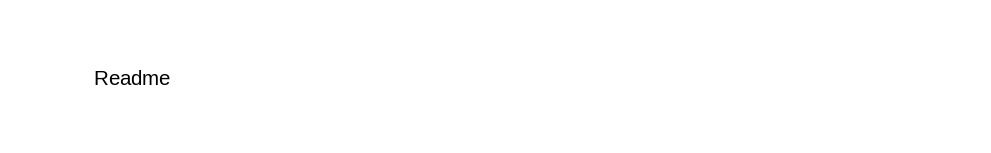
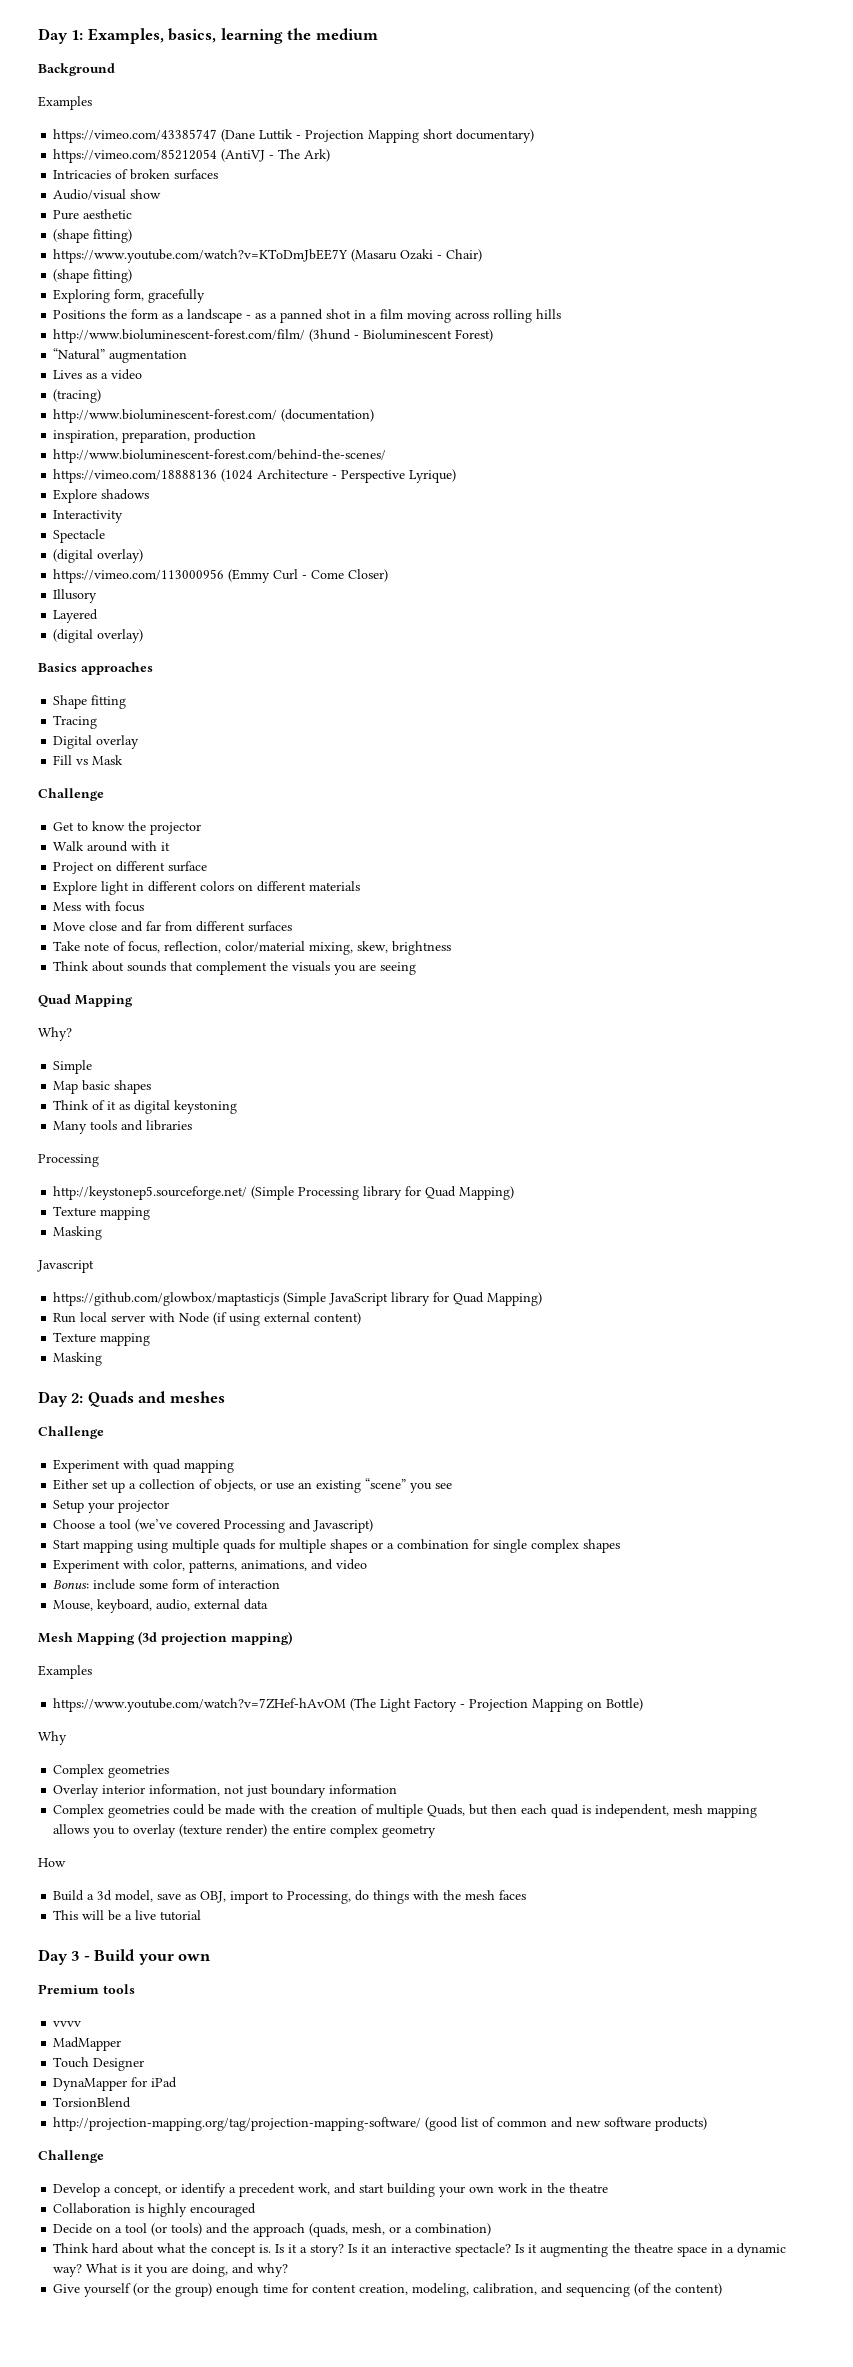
- Readme
+ Day 1: Examples, basics, learning the medium
+ Background
+ Examples
+ https://vimeo.com/43385747 (Dane Luttik - Projection Mapping short documentary)
+ https://vimeo.com/85212054 (AntiVJ - The Ark)
+ Intricacies of broken surfaces
+ Audio/visual show
+ Pure aesthetic
+ (shape fitting)
+ https://www.youtube.com/watch?v=KToDmJbEE7Y (Masaru Ozaki - Chair)
+ (shape fitting)
+ Exploring form, gracefully
+ Positions the form as a landscape - as a panned shot in a film moving across rolling hills
+ http://www.bioluminescent-forest.com/film/ (3hund - Bioluminescent Forest)
+ “Natural” augmentation
+ Lives as a video
+ (tracing)
+ http://www.bioluminescent-forest.com/ (documentation)
+ inspiration, preparation, production
+ http://www.bioluminescent-forest.com/behind-the-scenes/
+ https://vimeo.com/18888136 (1024 Architecture - Perspective Lyrique)
+ Explore shadows
+ Interactivity
+ Spectacle
+ (digital overlay)
+ https://vimeo.com/113000956 (Emmy Curl - Come Closer)
+ Illusory
+ Layered
+ (digital overlay)
+ Basics approaches
+ Shape fitting
+ Tracing
+ Digital overlay
+ Fill vs Mask
+ Challenge
+ Get to know the projector
+ Walk around with it
+ Project on different surface
+ Explore light in different colors on different materials
+ Mess with focus
+ Move close and far from different surfaces
+ Take note of focus, reflection, color/material mixing, skew, brightness
+ Think about sounds that complement the visuals you are seeing
+ Quad Mapping
+ Why?
+ Simple
+ Map basic shapes
+ Think of it as digital keystoning
+ Many tools and libraries
+ Processing
+ http://keystonep5.sourceforge.net/ (Simple Processing library for Quad Mapping)
+ Texture mapping
+ Masking
+ Javascript
+ https://github.com/glowbox/maptasticjs (Simple JavaScript library for Quad Mapping)
+ Run local server with Node (if using external content)
+ Texture mapping
+ Masking
+ Day 2: Quads and meshes
+ Challenge
+ Experiment with quad mapping
+ Either set up a collection of objects, or use an existing “scene” you see
+ Setup your projector
+ Choose a tool (we’ve covered Processing and Javascript)
+ Start mapping using multiple quads for multiple shapes or a combination for single complex shapes
+ Experiment with color, patterns, animations, and video
+ Bonus: include some form of interaction
+ Mouse, keyboard, audio, external data
+ Mesh Mapping (3d projection mapping)
+ Examples
+ https://www.youtube.com/watch?v=7ZHef-hAvOM (The Light Factory - Projection Mapping on Bottle)
+ Why
+ Complex geometries
+ Overlay interior information, not just boundary information
+ Complex geometries could be made with the creation of multiple Quads, but then each quad is independent, mesh mapping allows you to overlay (texture render) the entire complex geometry
+ How
+ Build a 3d model, save as OBJ, import to Processing, do things with the mesh faces
+ This will be a live tutorial
+ Day 3 - Build your own
+ Premium tools
+ vvvv
+ MadMapper
+ Touch Designer
+ DynaMapper for iPad
+ TorsionBlend
+ http://projection-mapping.org/tag/projection-mapping-software/ (good list of common and new software products)
+ Challenge
+ Develop a concept, or identify a precedent work, and start building your own work in the theatre
+ Collaboration is highly encouraged
+ Decide on a tool (or tools) and the approach (quads, mesh, or a combination)
+ Think hard about what the concept is. Is it a story? Is it an interactive spectacle? Is it augmenting the theatre space in a dynamic way? What is it you are doing, and why?
+ Give yourself (or the group) enough time for content creation, modeling, calibration, and sequencing (of the content)

